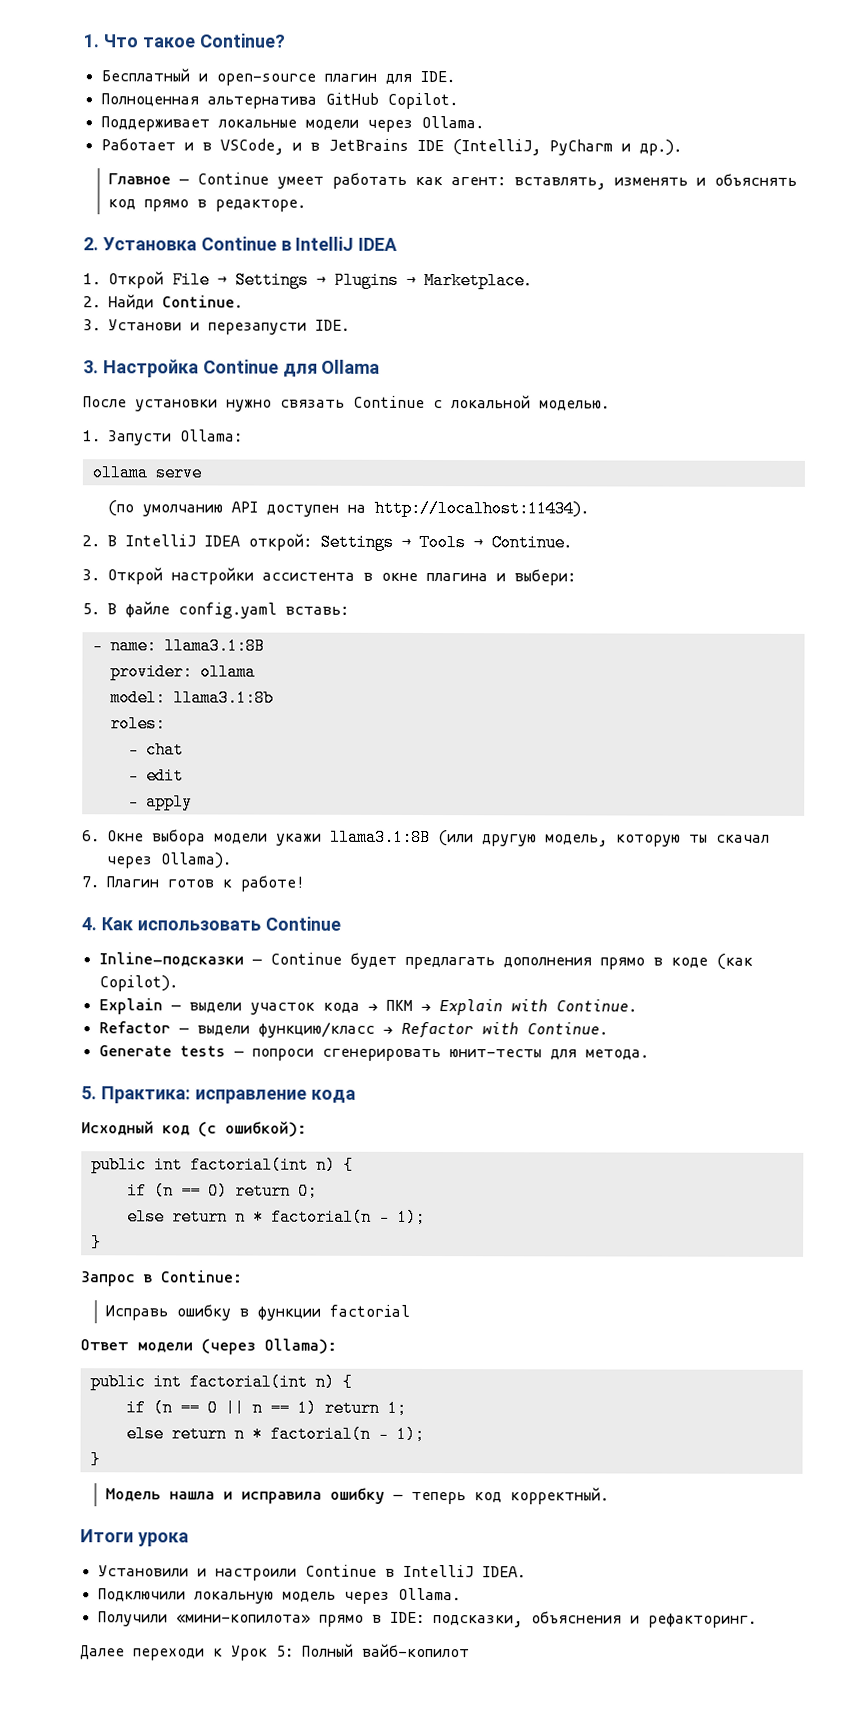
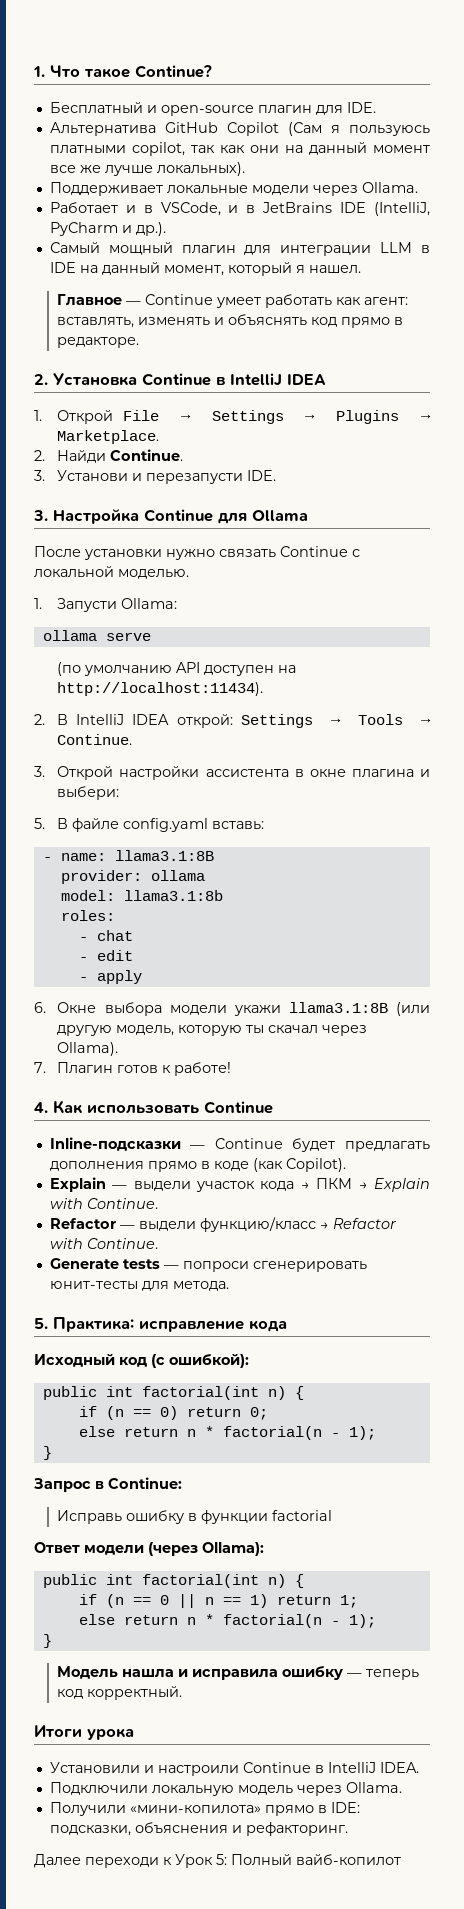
- Полноценная альтернатива GitHub Copilot.
+ Альтернатива GitHub Copilot (Сам я пользуюсь платными copilot, так как они на данный момент все же лучше локальных).
+ Самый мощный плагин для интеграции LLM в IDE на данный момент, который я нашел.

